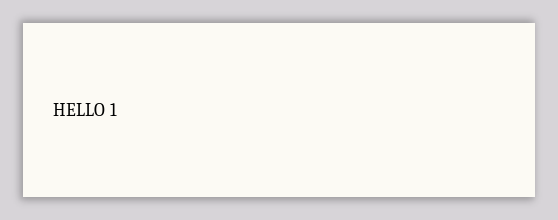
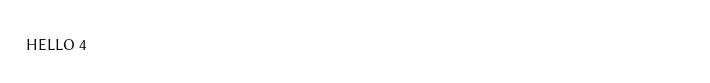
- HELLO 1
+ HELLO 4

